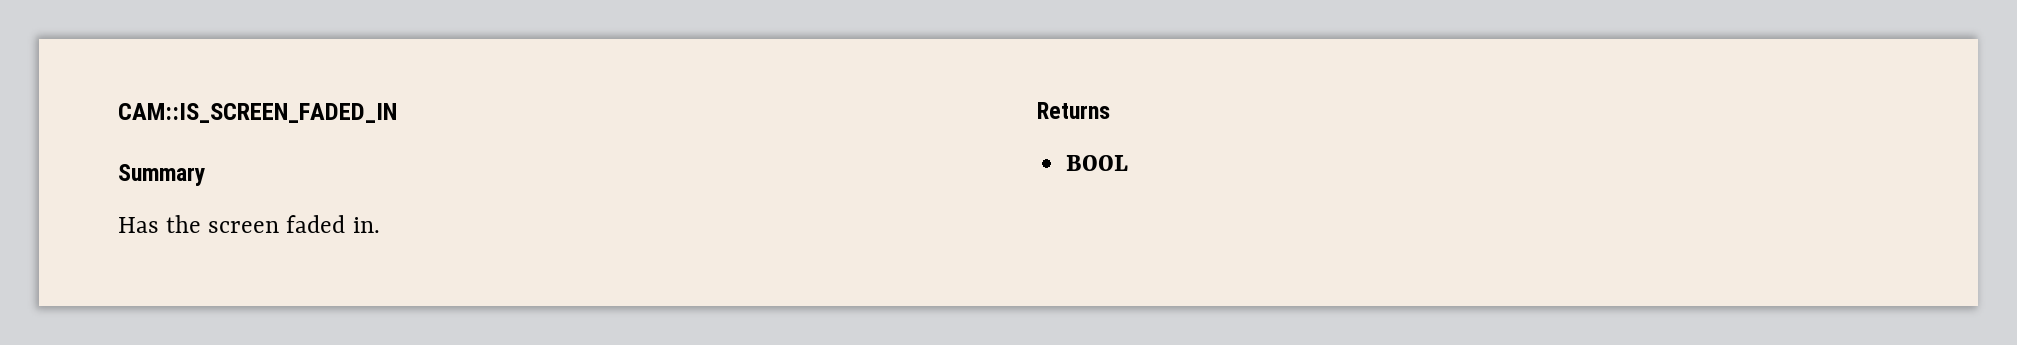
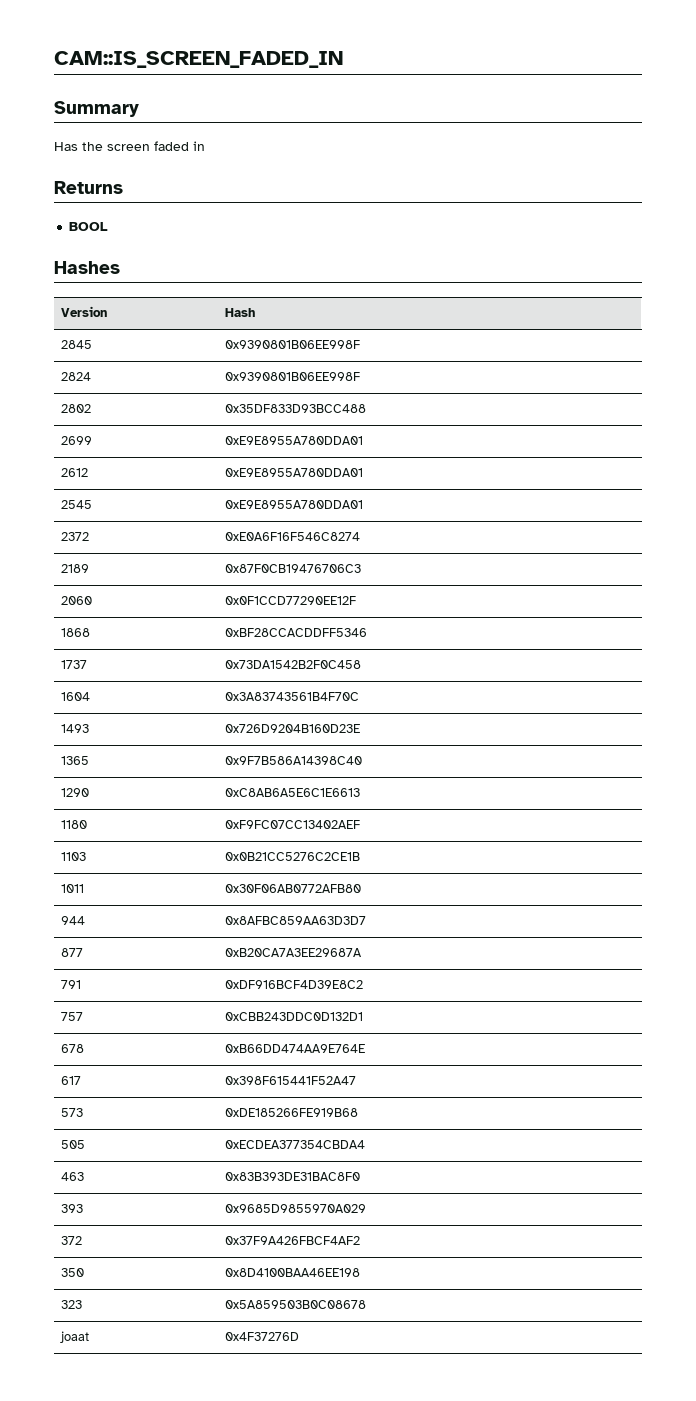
- Has the screen faded in.
+ Has the screen faded in
+ Hashes
+ Version | Hash
+ 2845 | 0x9390801B06EE998F
+ 2824 | 0x9390801B06EE998F
+ 2802 | 0x35DF833D93BCC488
+ 2699 | 0xE9E8955A780DDA01
+ 2612 | 0xE9E8955A780DDA01
+ 2545 | 0xE9E8955A780DDA01
+ 2372 | 0xE0A6F16F546C8274
+ 2189 | 0x87F0CB19476706C3
+ 2060 | 0x0F1CCD77290EE12F
+ 1868 | 0xBF28CCACDDFF5346
+ 1737 | 0x73DA1542B2F0C458
+ 1604 | 0x3A83743561B4F70C
+ 1493 | 0x726D9204B160D23E
+ 1365 | 0x9F7B586A14398C40
+ 1290 | 0xC8AB6A5E6C1E6613
+ 1180 | 0xF9FC07CC13402AEF
+ 1103 | 0x0B21CC5276C2CE1B
+ 1011 | 0x30F06AB0772AFB80
+ 944 | 0x8AFBC859AA63D3D7
+ 877 | 0xB20CA7A3EE29687A
+ 791 | 0xDF916BCF4D39E8C2
+ 757 | 0xCBB243DDC0D132D1
+ 678 | 0xB66DD474AA9E764E
+ 617 | 0x398F615441F52A47
+ 573 | 0xDE185266FE919B68
+ 505 | 0xECDEA377354CBDA4
+ 463 | 0x83B393DE31BAC8F0
+ 393 | 0x9685D9855970A029
+ 372 | 0x37F9A426FBCF4AF2
+ 350 | 0x8D4100BAA46EE198
+ 323 | 0x5A859503B0C08678
+ joaat | 0x4F37276D

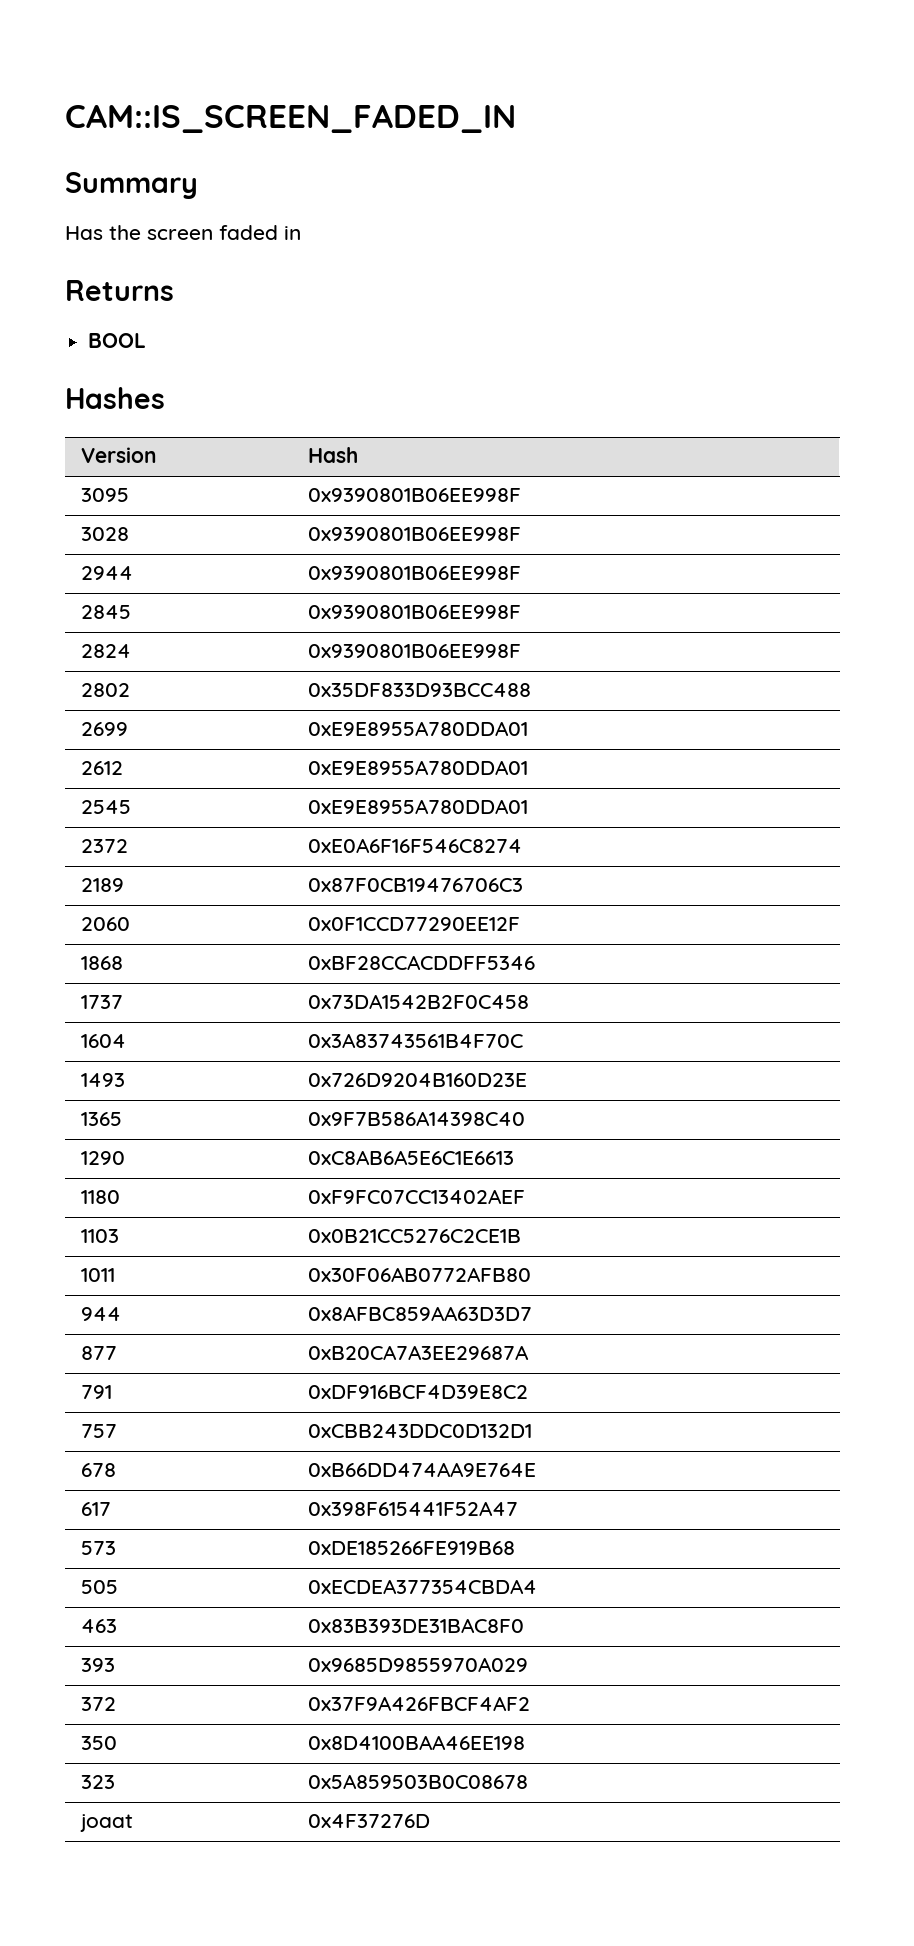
+ 3095 | 0x9390801B06EE998F
+ 3028 | 0x9390801B06EE998F
+ 2944 | 0x9390801B06EE998F

